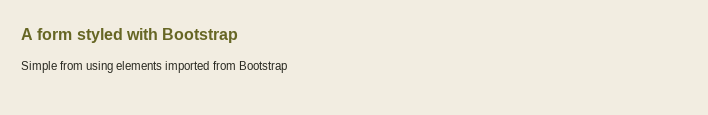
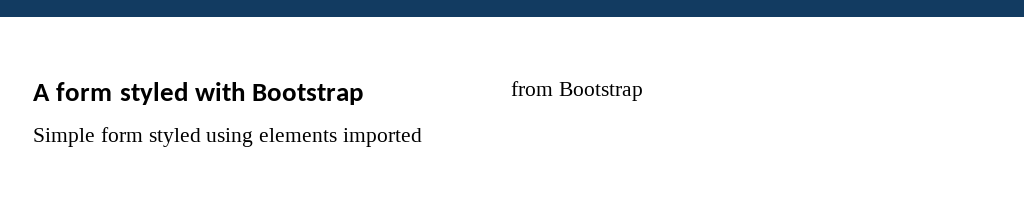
- Simple from using elements imported from Bootstrap
+ Simple form styled using elements imported from Bootstrap

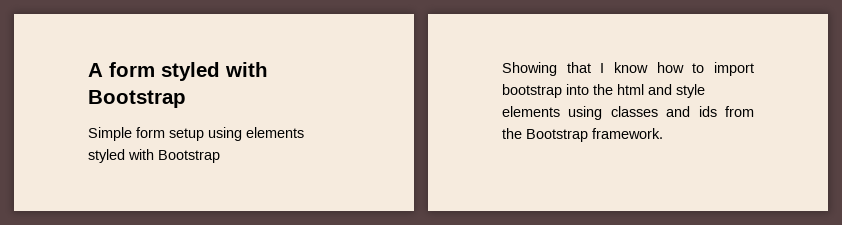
- Simple form styled using elements imported from Bootstrap
+ Simple form setup using elements styled with Bootstrap
+ Showing that I know how to import bootstrap into the html and style elements using classes and ids from the Bootstrap framework.

